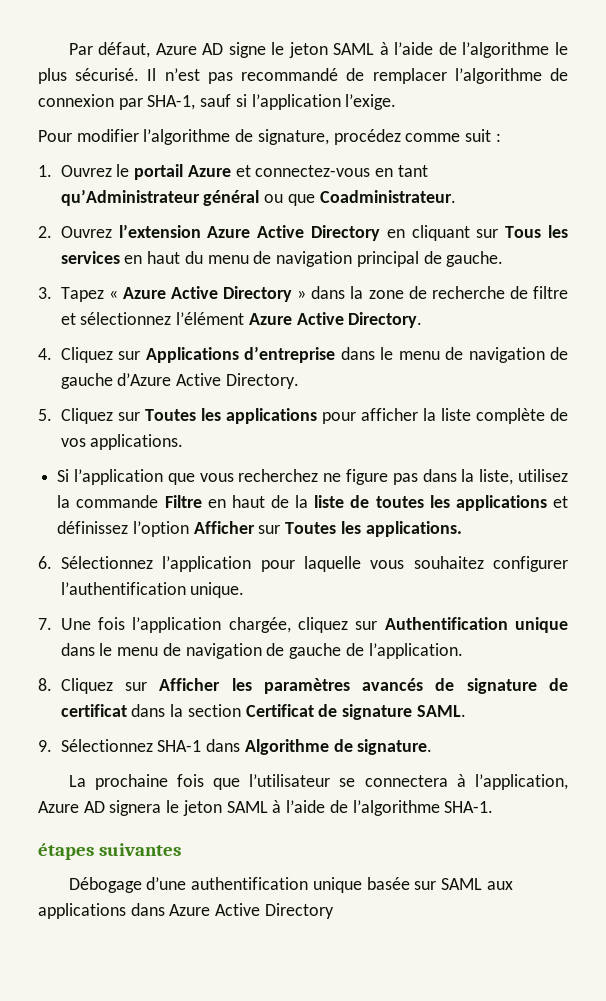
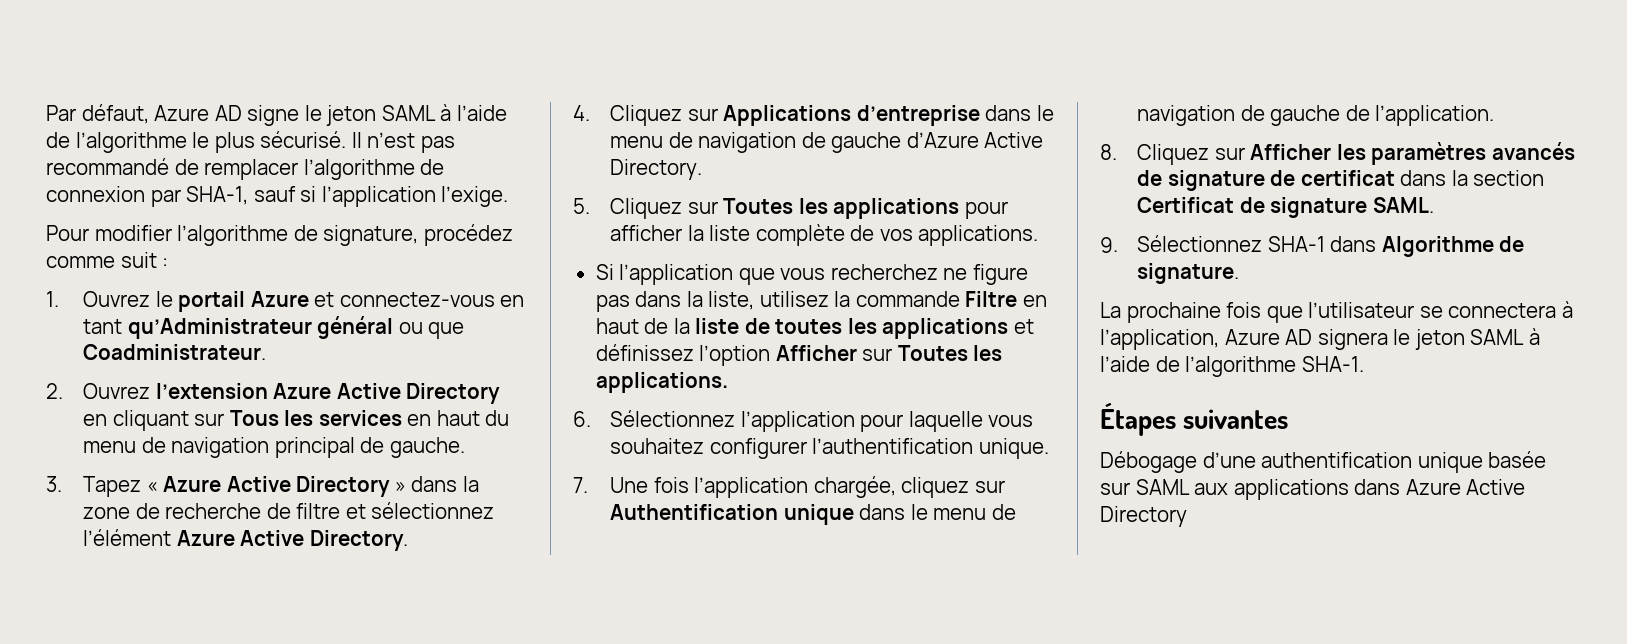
- étapes suivantes
+ Étapes suivantes

